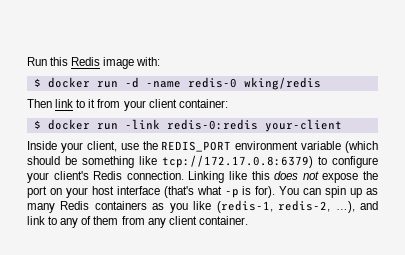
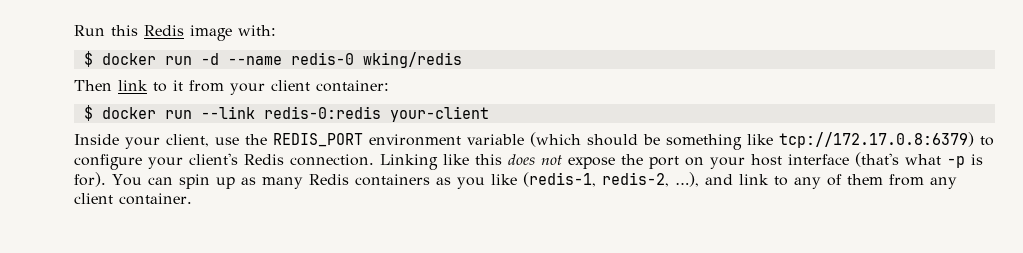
- $ docker run -d -name redis-0 wking/redis
+ $ docker run -d --name redis-0 wking/redis
- $ docker run -link redis-0:redis your-client
+ $ docker run --link redis-0:redis your-client

